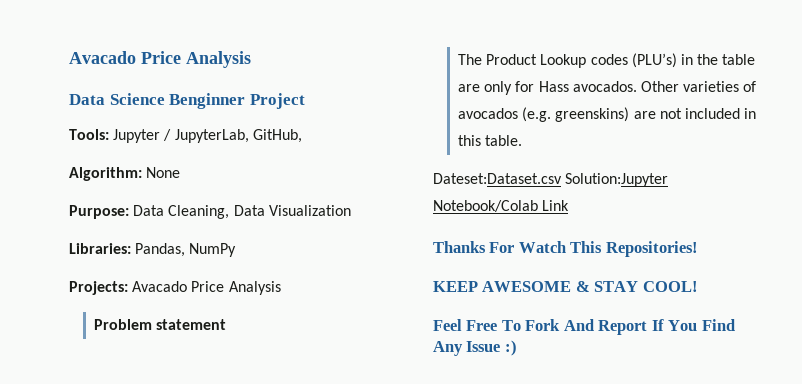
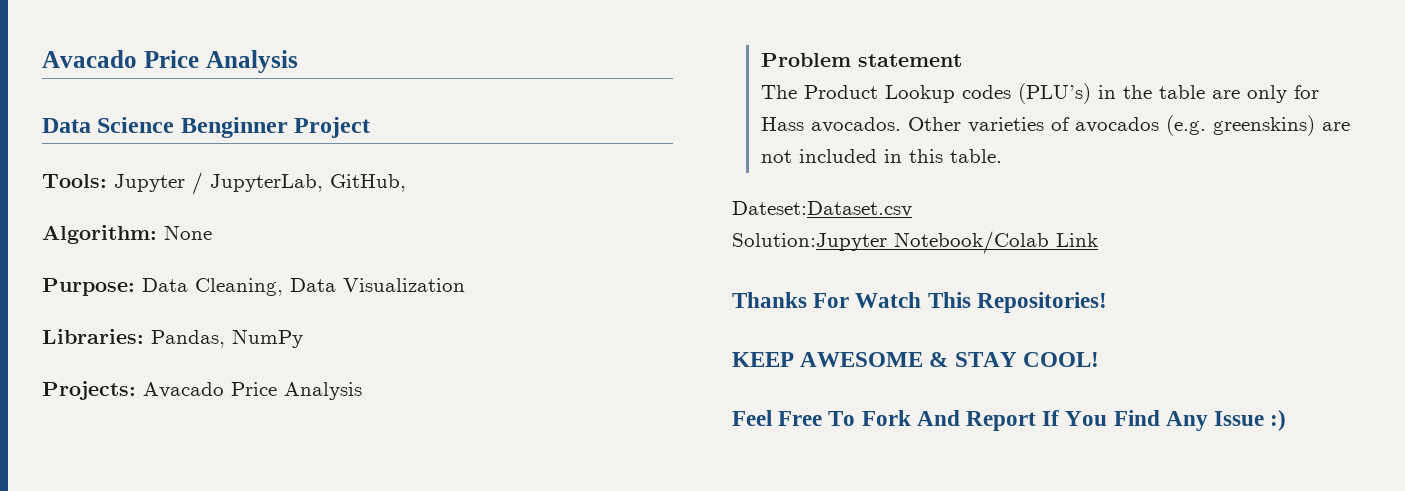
- Dateset:Dataset.csv Solution:Jupyter Notebook/Colab Link
+ Dateset:Dataset.csv
+ Solution:Jupyter Notebook/Colab Link

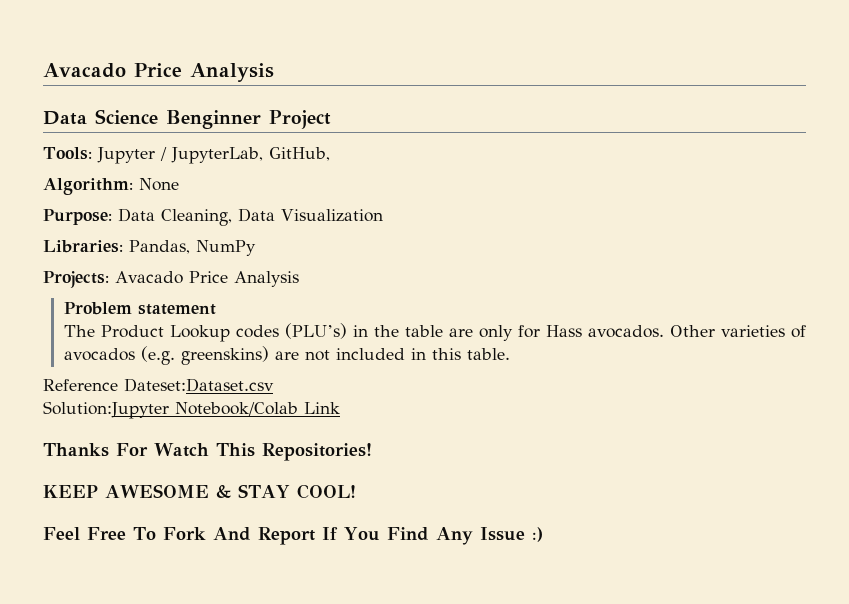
- Dateset:Dataset.csv
+ Reference Dateset:Dataset.csv

